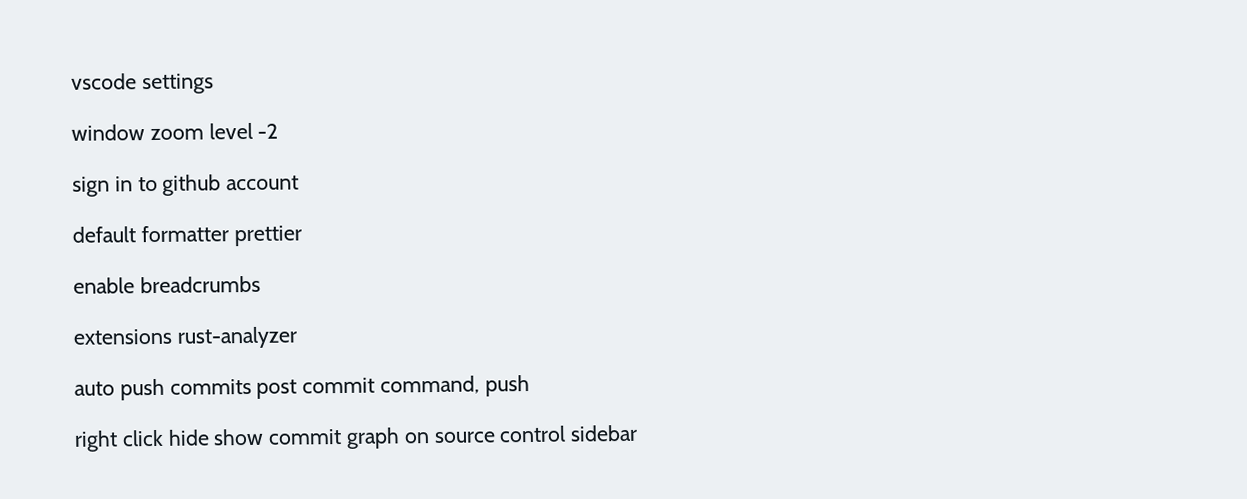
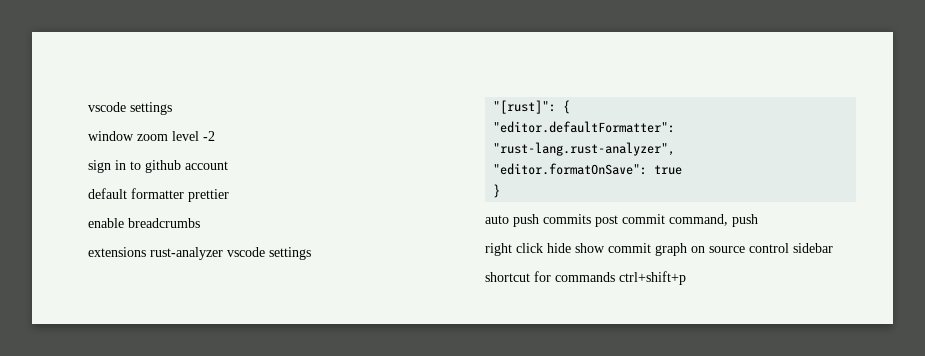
- extensions rust-analyzer
+ extensions rust-analyzer vscode settings
+ "[rust]": {
+ "editor.defaultFormatter": "rust-lang.rust-analyzer",
+ "editor.formatOnSave": true
+ }
+ shortcut for commands ctrl+shift+p

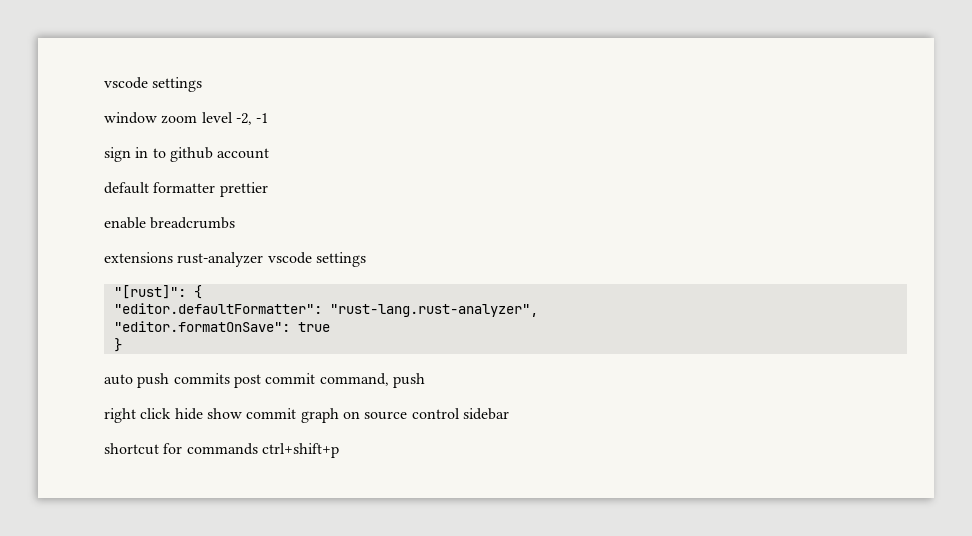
- window zoom level -2
+ window zoom level -2, -1

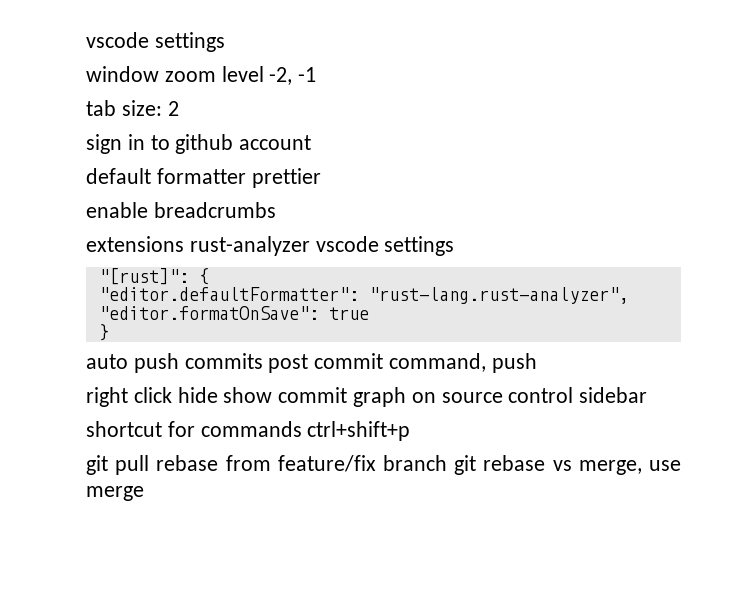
+ tab size: 2
+ git pull rebase from feature/fix branch git rebase vs merge, use merge

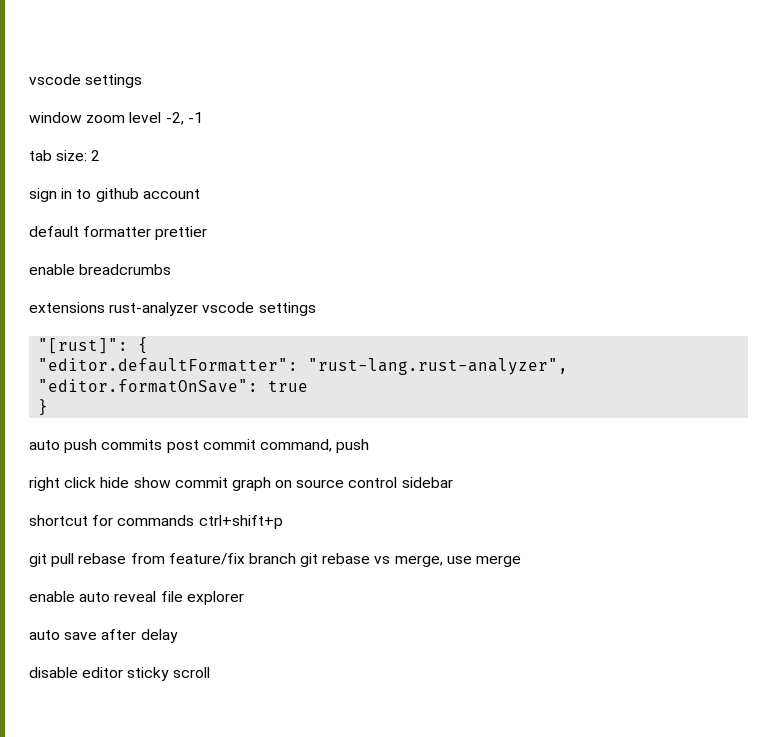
+ enable auto reveal file explorer
+ auto save after delay
+ disable editor sticky scroll

